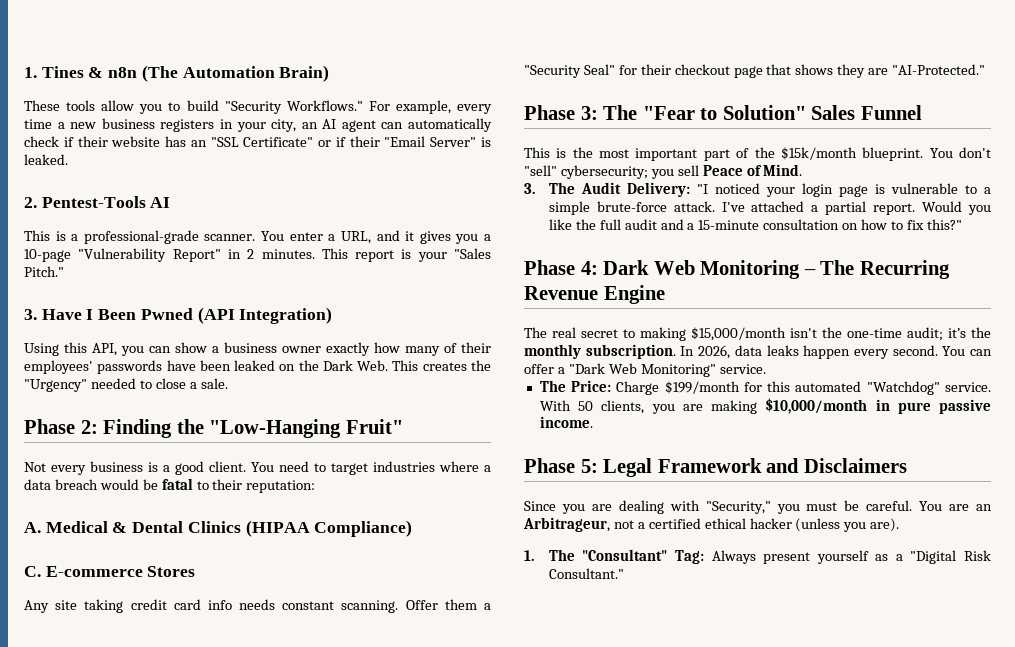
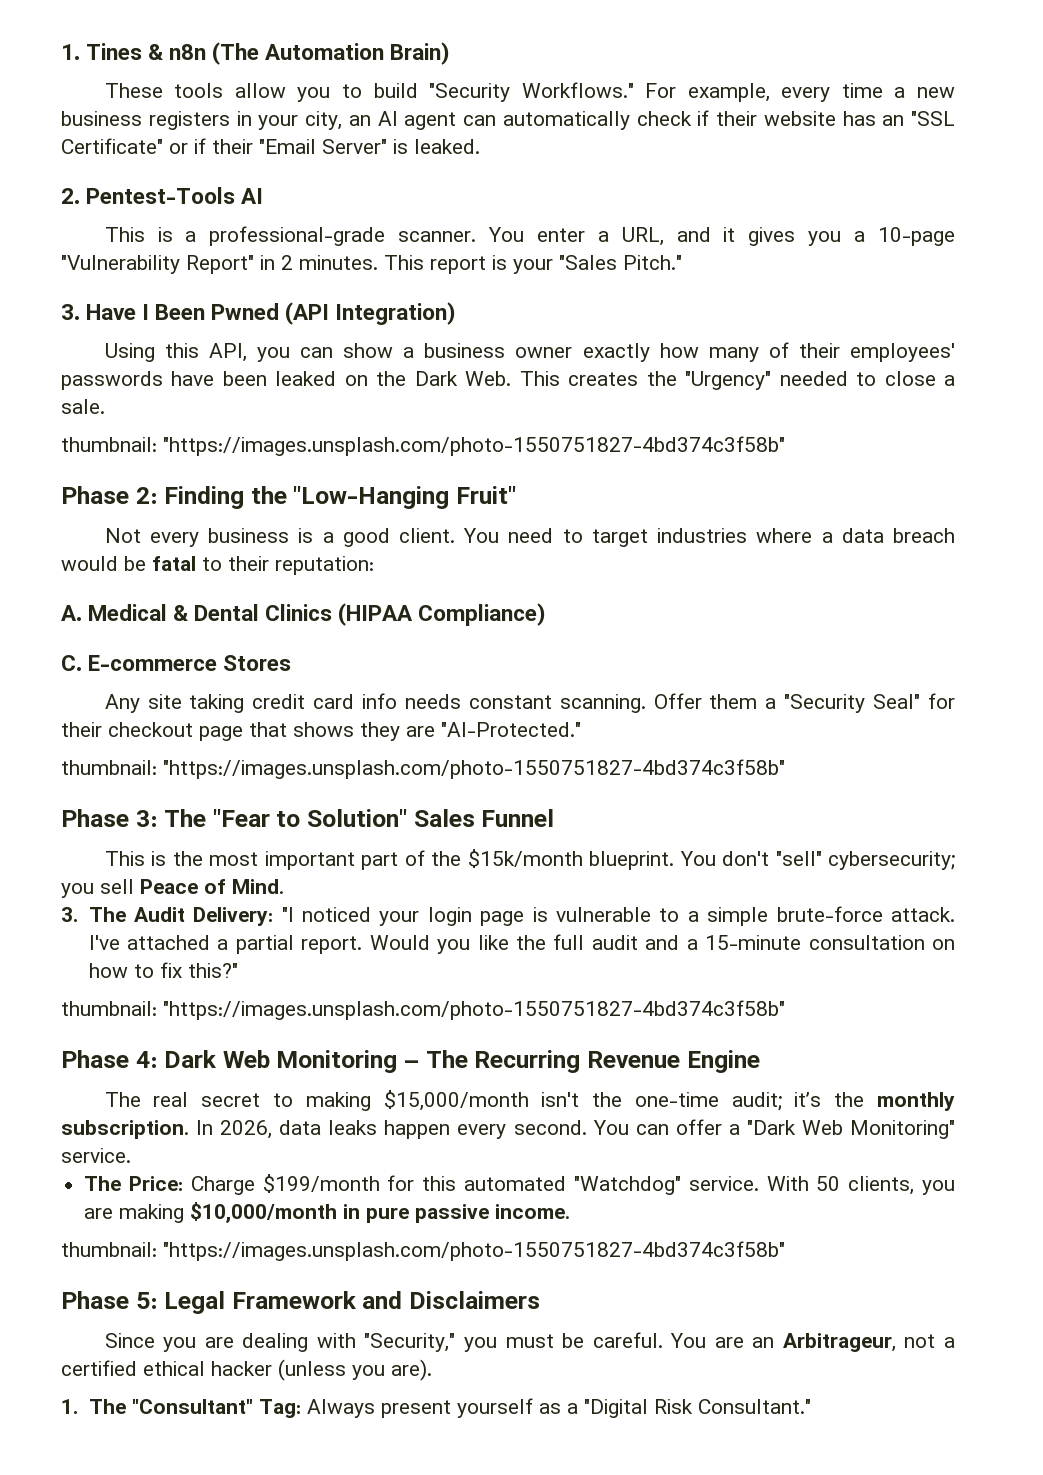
  Using this API, you can show a business owner exactly how many of their employees' passwords have been leaked on the Dark Web. This creates the "Urgency" needed to close a sale.
+ thumbnail: "https://images.unsplash.com/photo-1550751827-4bd374c3f58b"
  Offer them a "Security Seal" for their checkout page that shows they are "AI-Protected."
+ thumbnail: "https://images.unsplash.com/photo-1550751827-4bd374c3f58b"
  Would you like the full audit and a 15-minute consultation on how to fix this?"
+ thumbnail: "https://images.unsplash.com/photo-1550751827-4bd374c3f58b"
  With 50 clients, you are making $10,000/month in pure passive income.
+ thumbnail: "https://images.unsplash.com/photo-1550751827-4bd374c3f58b"

